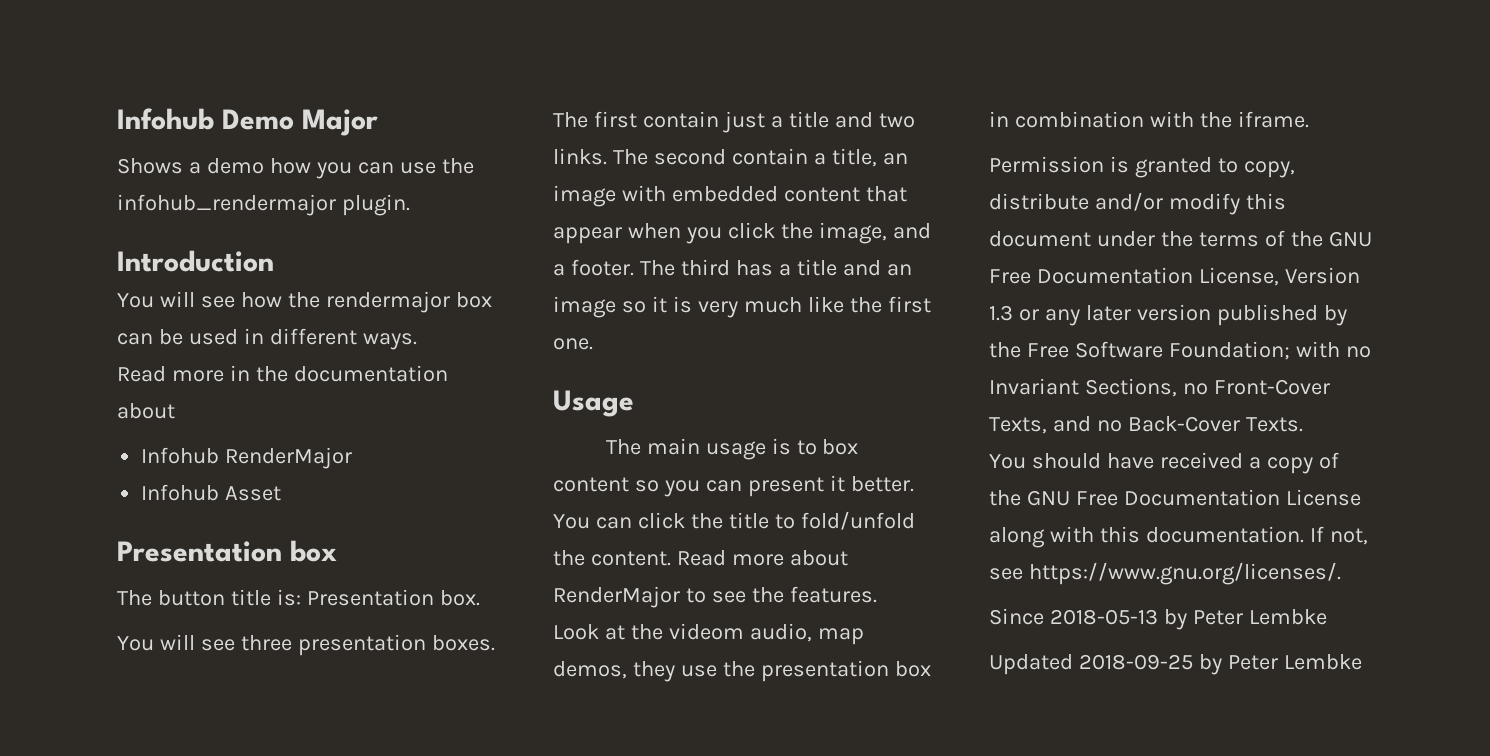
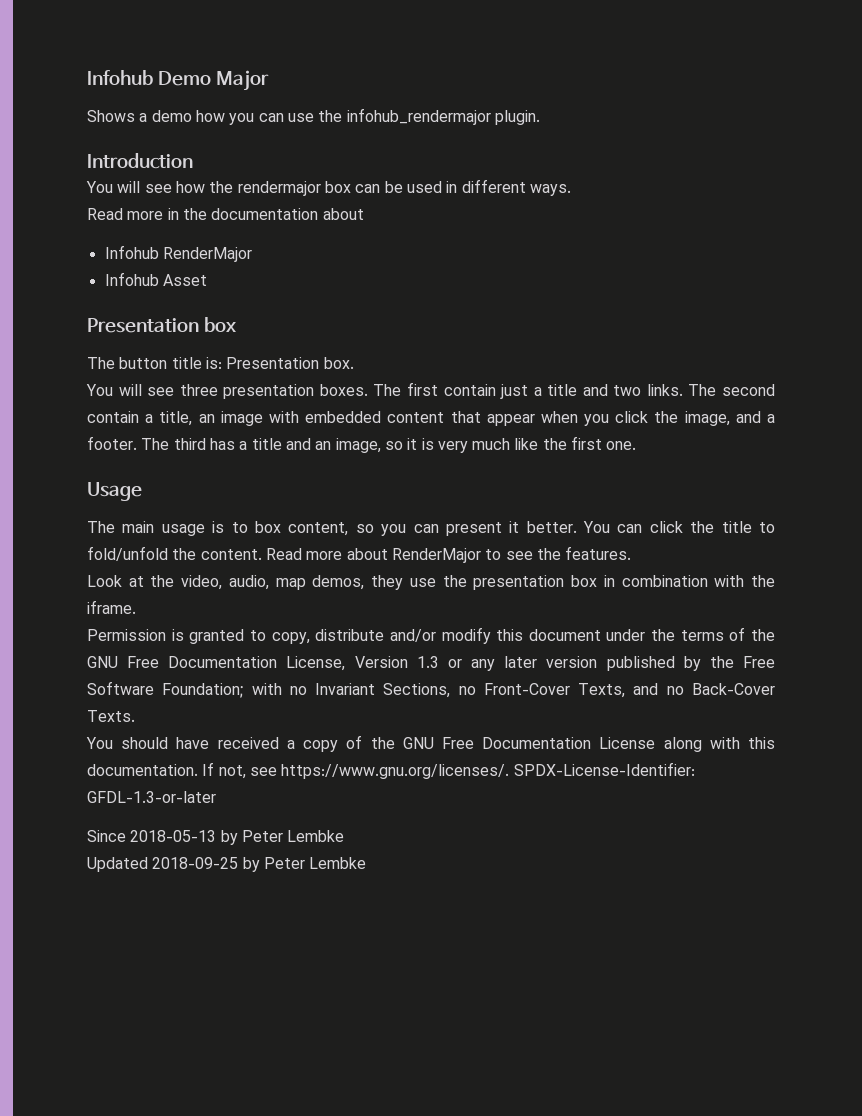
- The third has a title and an image so it is very much like the first one.
+ The third has a title and an image, so it is very much like the first one.
- The main usage is to box content so you can present it better.
+ The main usage is to box content, so you can present it better.
- Look at the videom audio, map demos, they use the presentation box in combination with the iframe.
+ Look at the video, audio, map demos, they use the presentation box in combination with the iframe.
- If not, see https://www.gnu.org/licenses/.
+ If not, see https://www.gnu.org/licenses/. SPDX-License-Identifier: GFDL-1.3-or-later

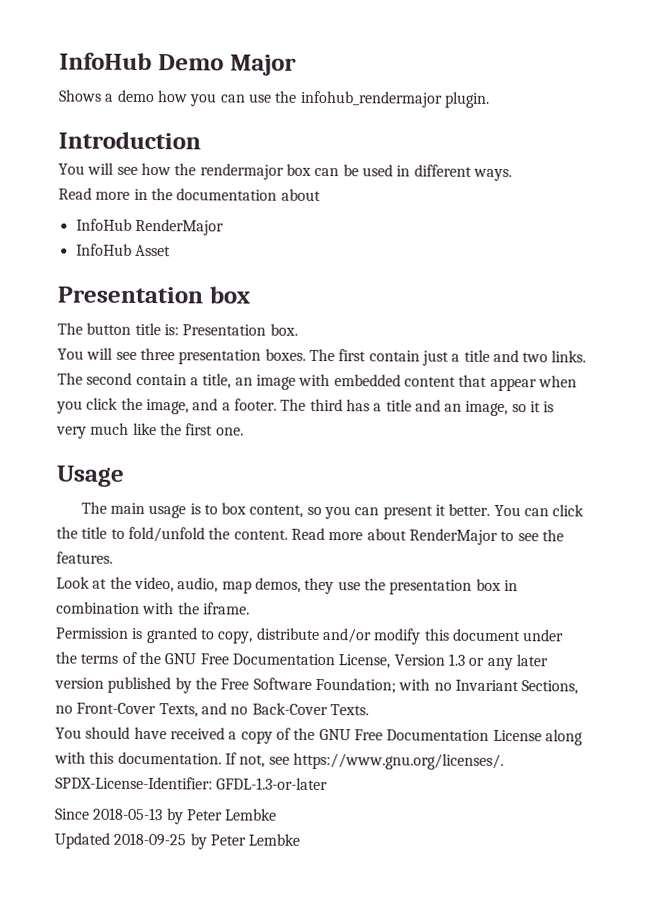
- Infohub Demo Major
+ InfoHub Demo Major
- Infohub RenderMajor
+ InfoHub RenderMajor
- Infohub Asset
+ InfoHub Asset

